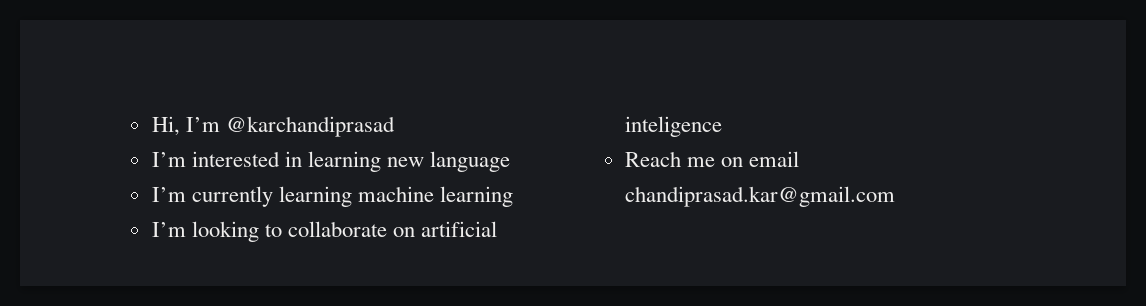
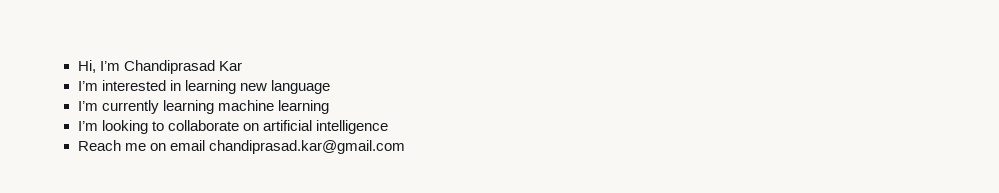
- Hi, I’m @karchandiprasad
+ Hi, I’m Chandiprasad Kar
- I’m looking to collaborate on artificial inteligence
+ I’m looking to collaborate on artificial intelligence

